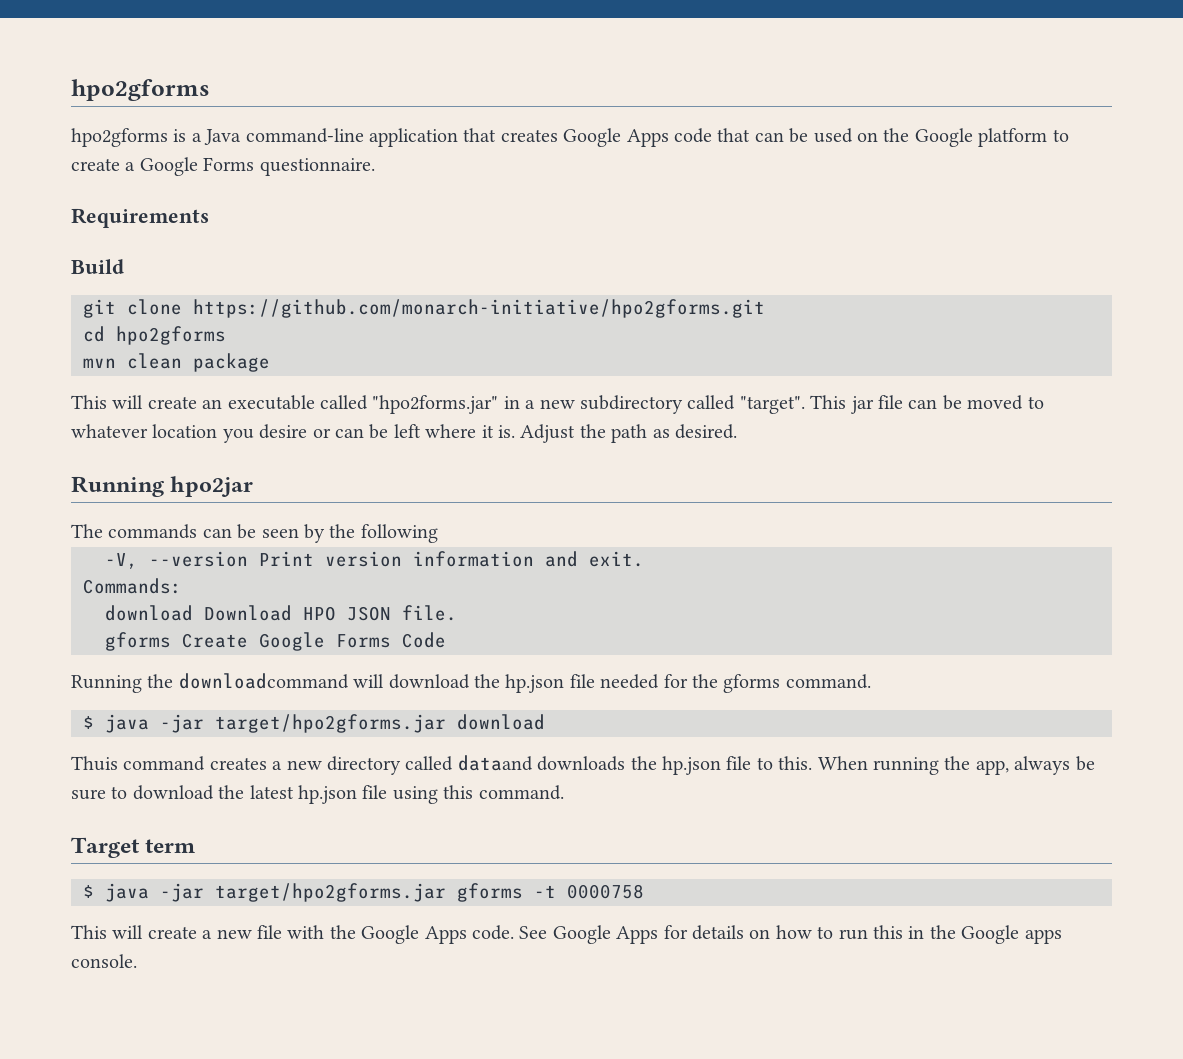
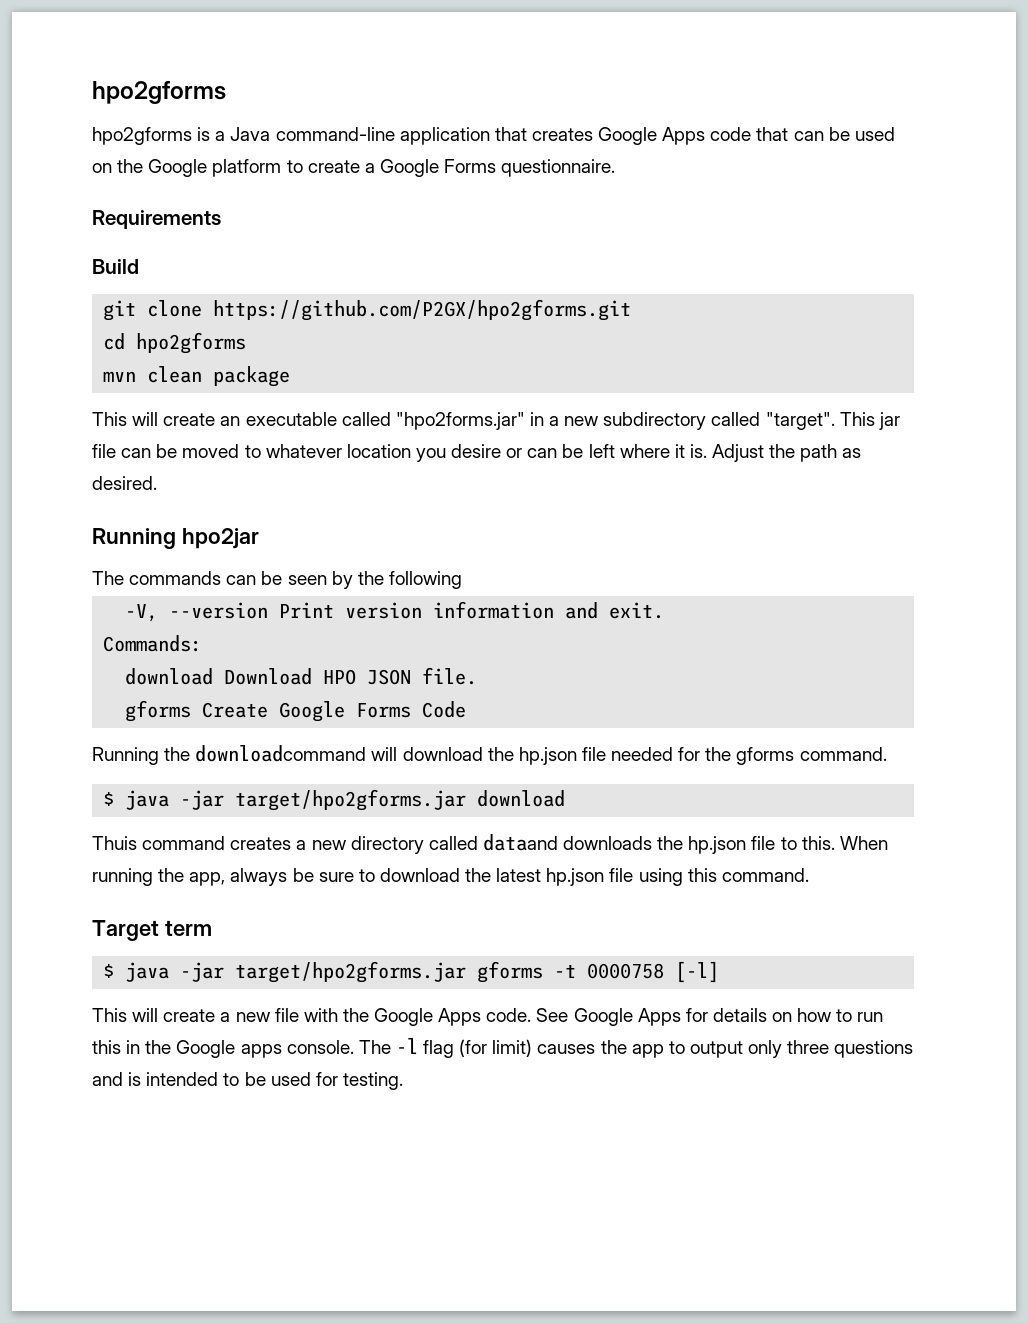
- git clone https://github.com/monarch-initiative/hpo2gforms.git
+ git clone https://github.com/P2GX/hpo2gforms.git
- $ java -jar target/hpo2gforms.jar gforms -t 0000758
+ $ java -jar target/hpo2gforms.jar gforms -t 0000758 [-l]
+ The -l flag (for limit) causes the app to output only three questions and is intended to be used for testing.

